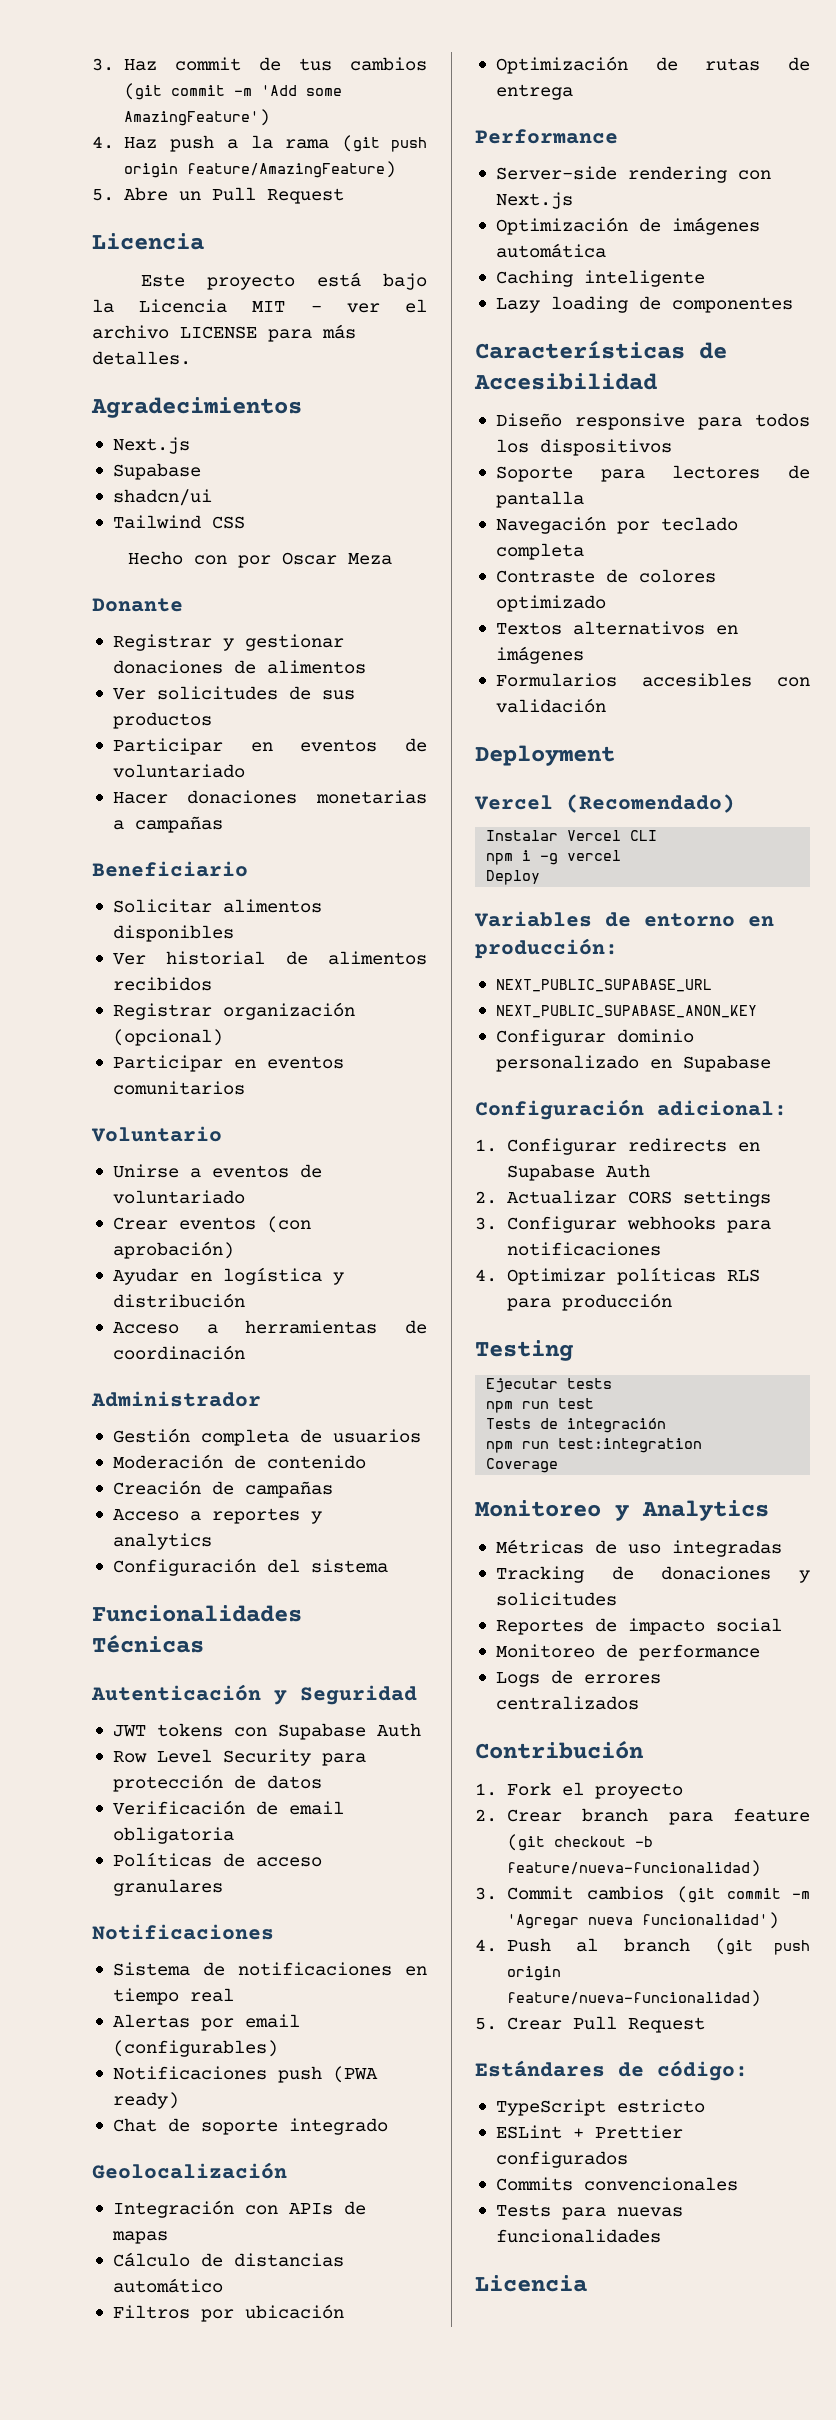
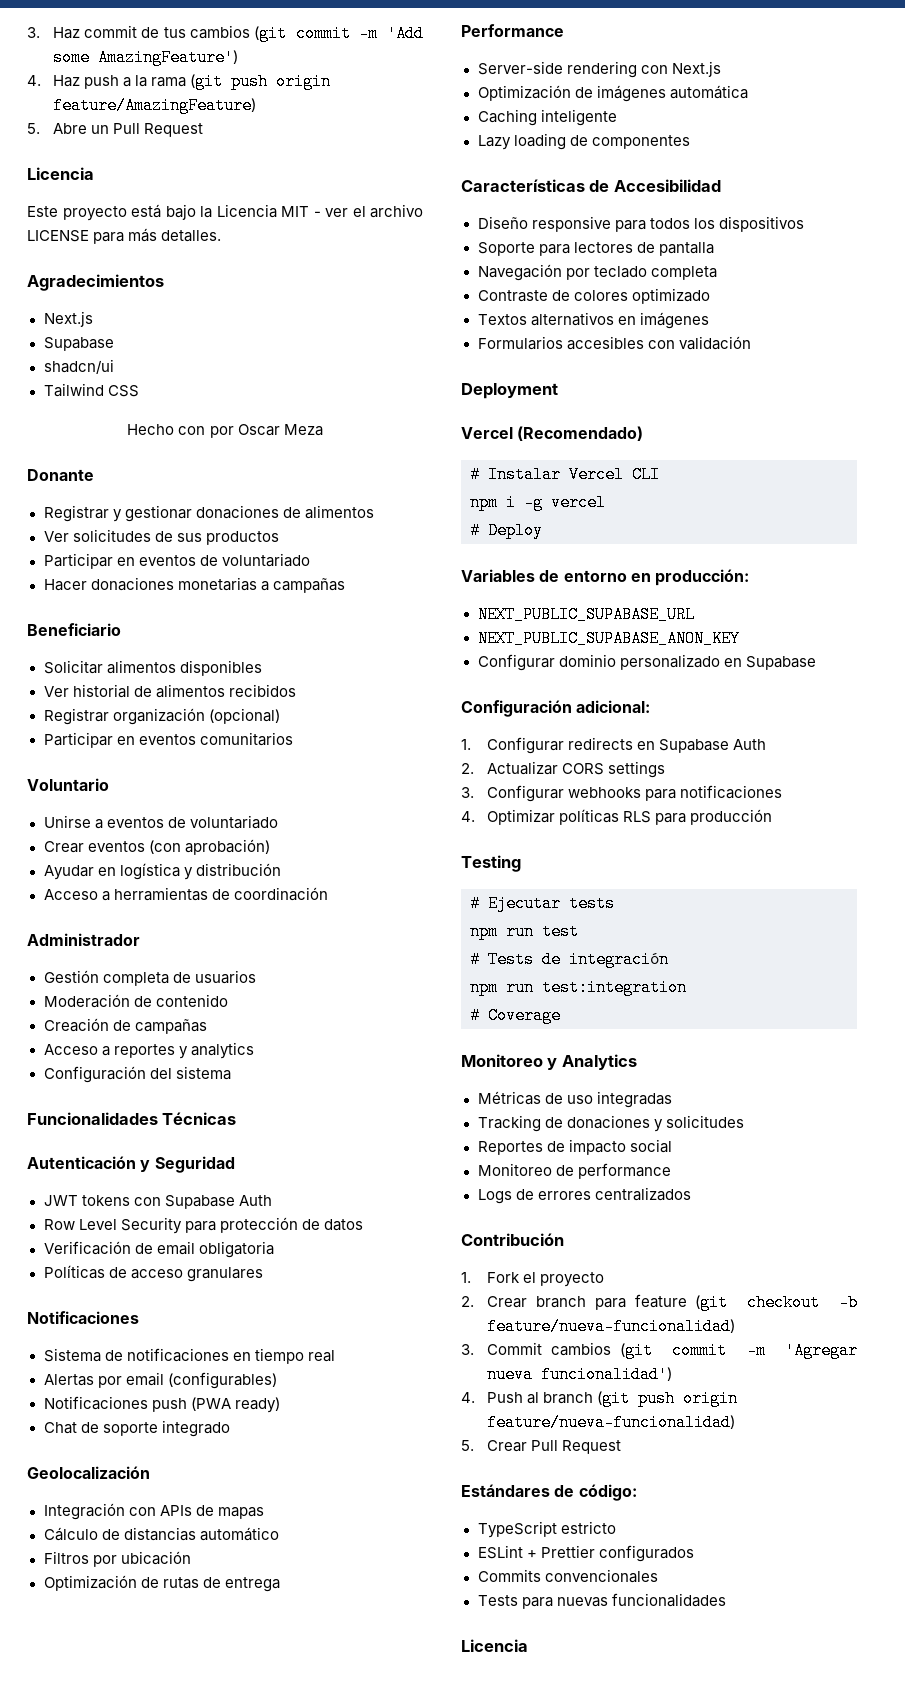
- Instalar Vercel CLI
+ # Instalar Vercel CLI
- Deploy
+ # Deploy
- Ejecutar tests
+ # Ejecutar tests
- Tests de integración
+ # Tests de integración
- Coverage
+ # Coverage

